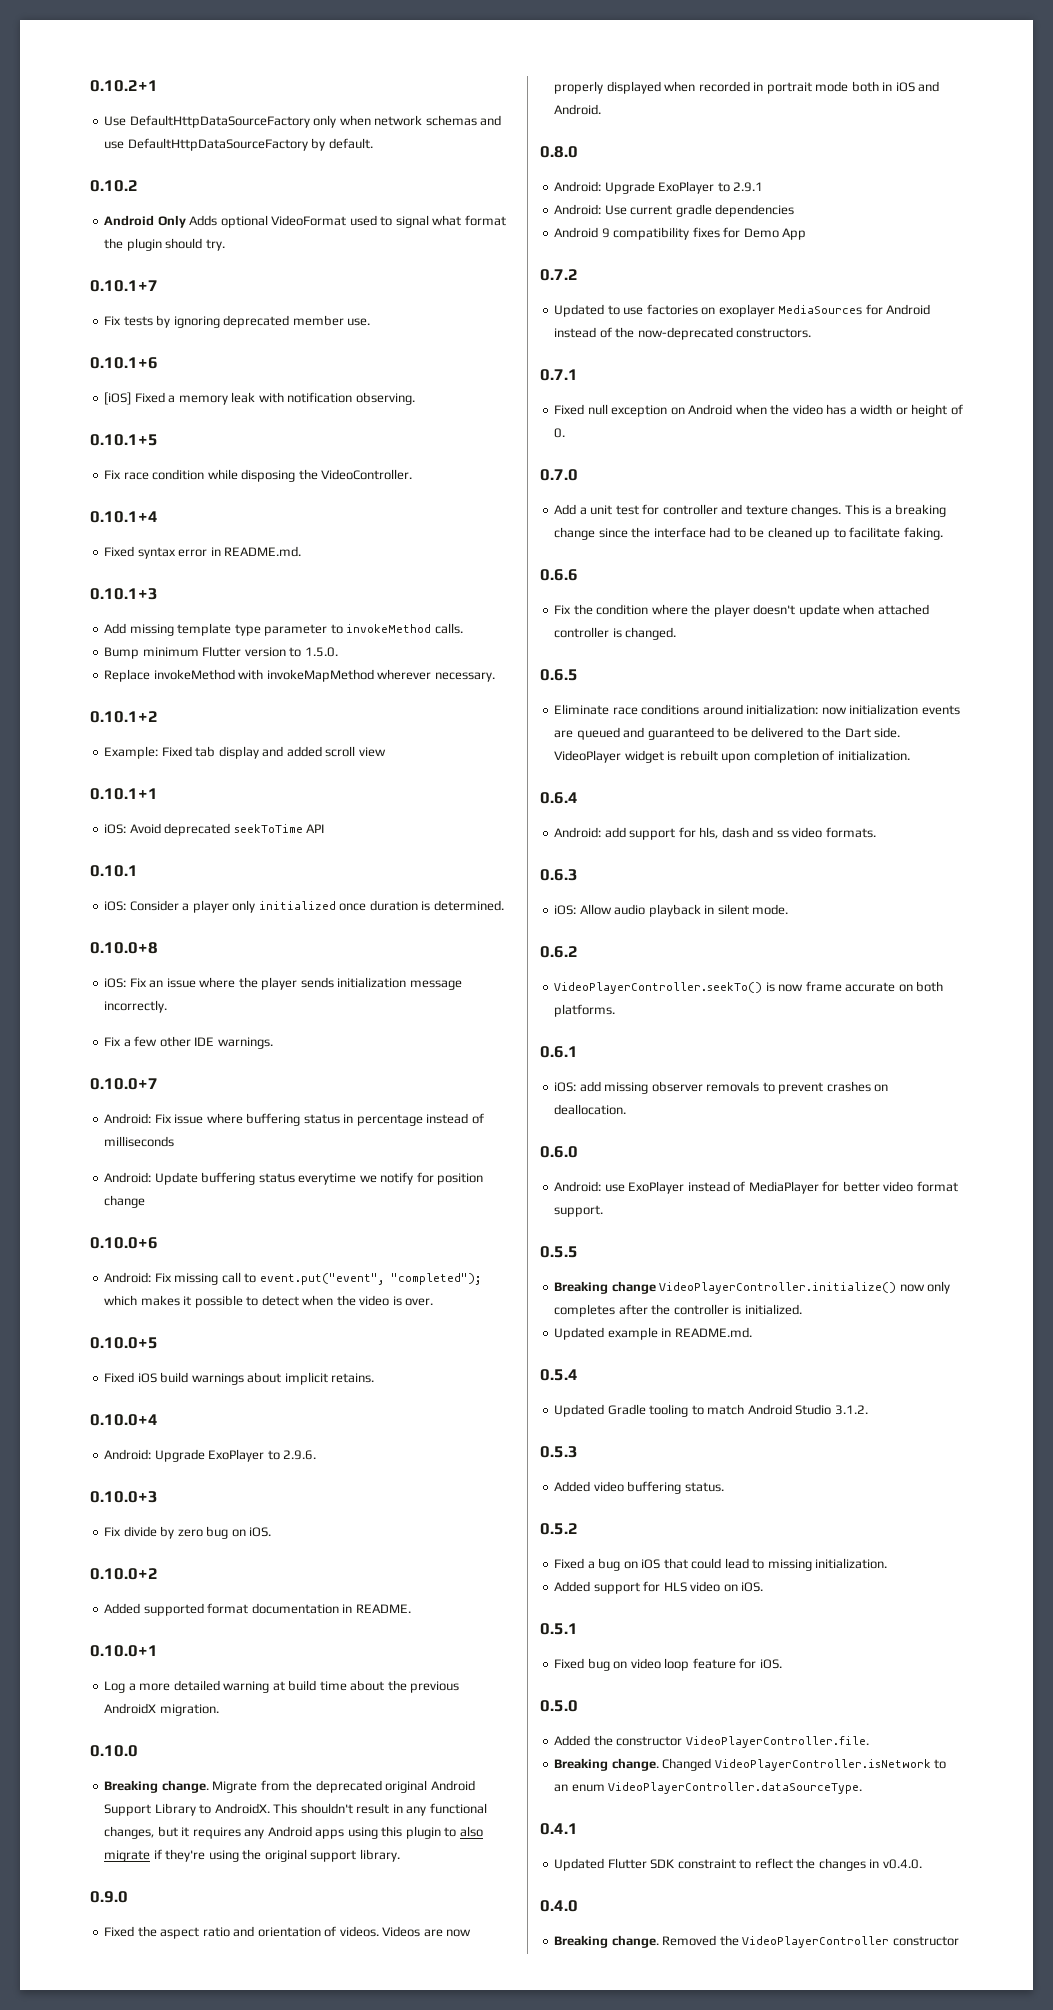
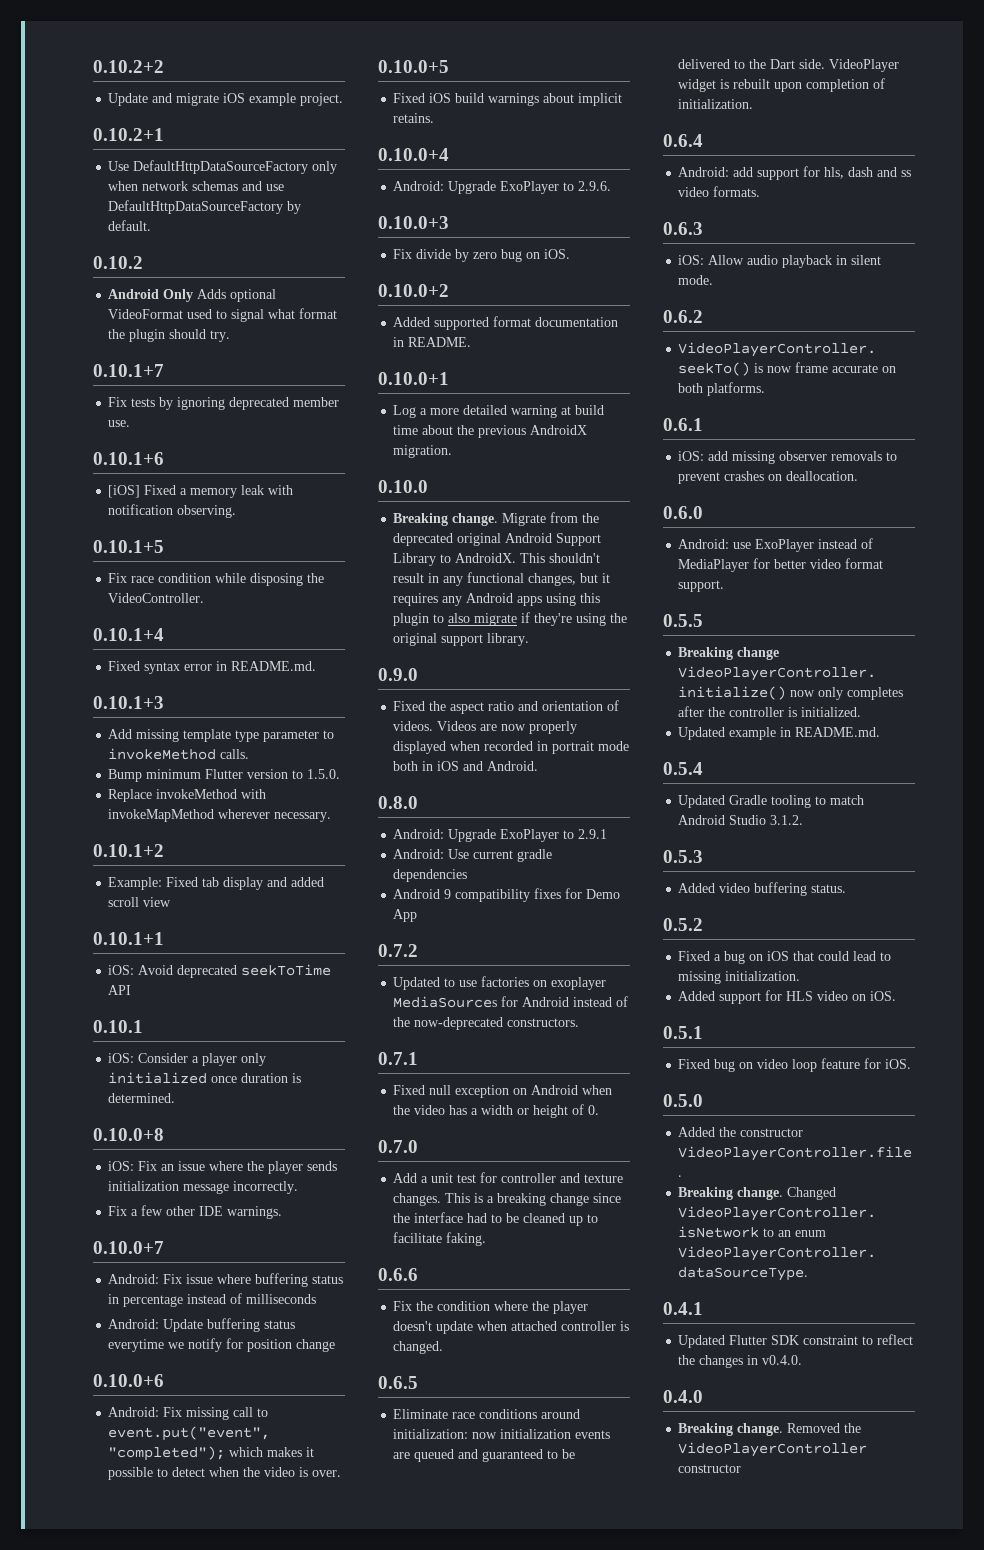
+ 0.10.2+2
+ Update and migrate iOS example project.

